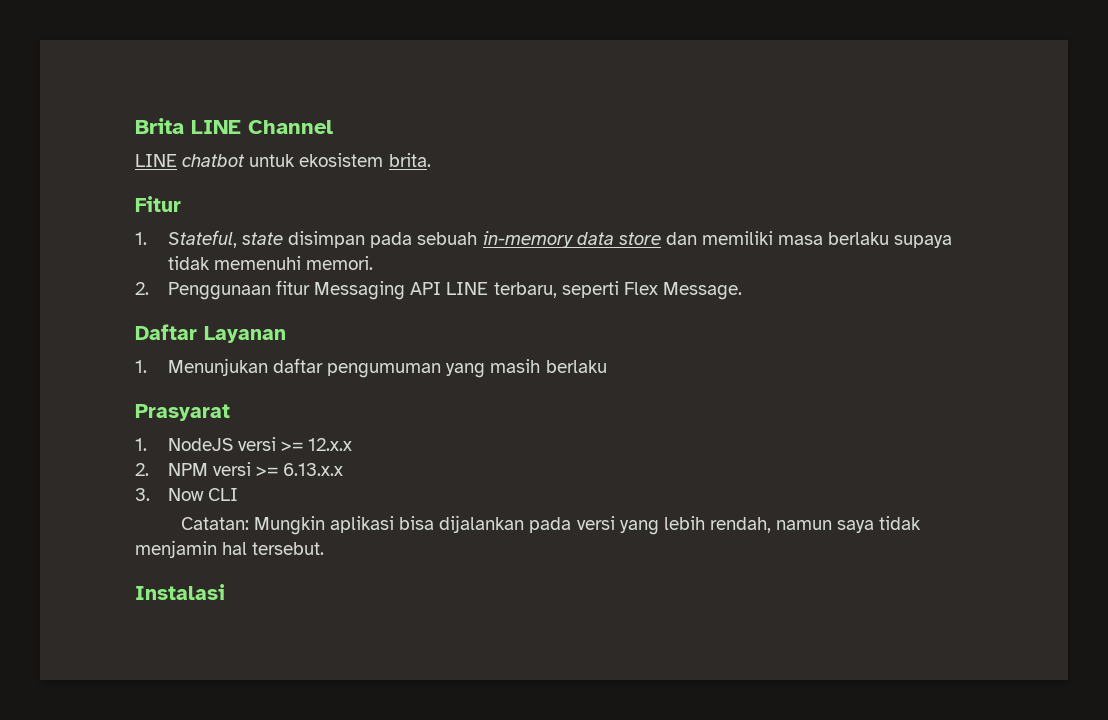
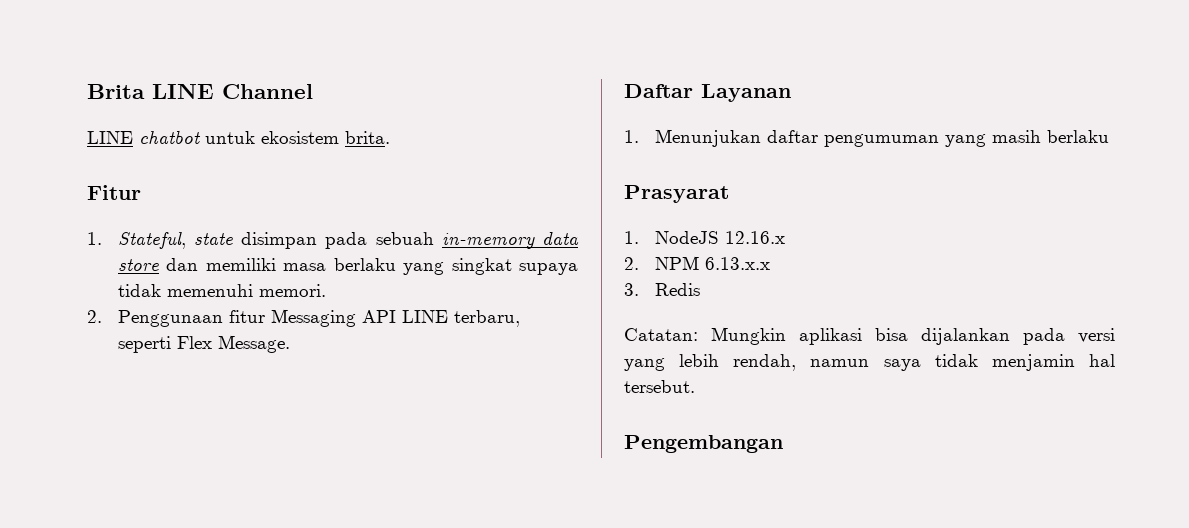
- 1. Stateful, state disimpan pada sebuah in-memory data store dan memiliki masa berlaku supaya tidak memenuhi memori.
+ 1. Stateful, state disimpan pada sebuah in-memory data store dan memiliki masa berlaku yang singkat supaya tidak memenuhi memori.
- 1. NodeJS versi >= 12.x.x
+ 1. NodeJS 12.16.x
- 2. NPM versi >= 6.13.x.x
+ 2. NPM 6.13.x.x
- 3. Now CLI
+ 3. Redis
- Instalasi
+ Pengembangan

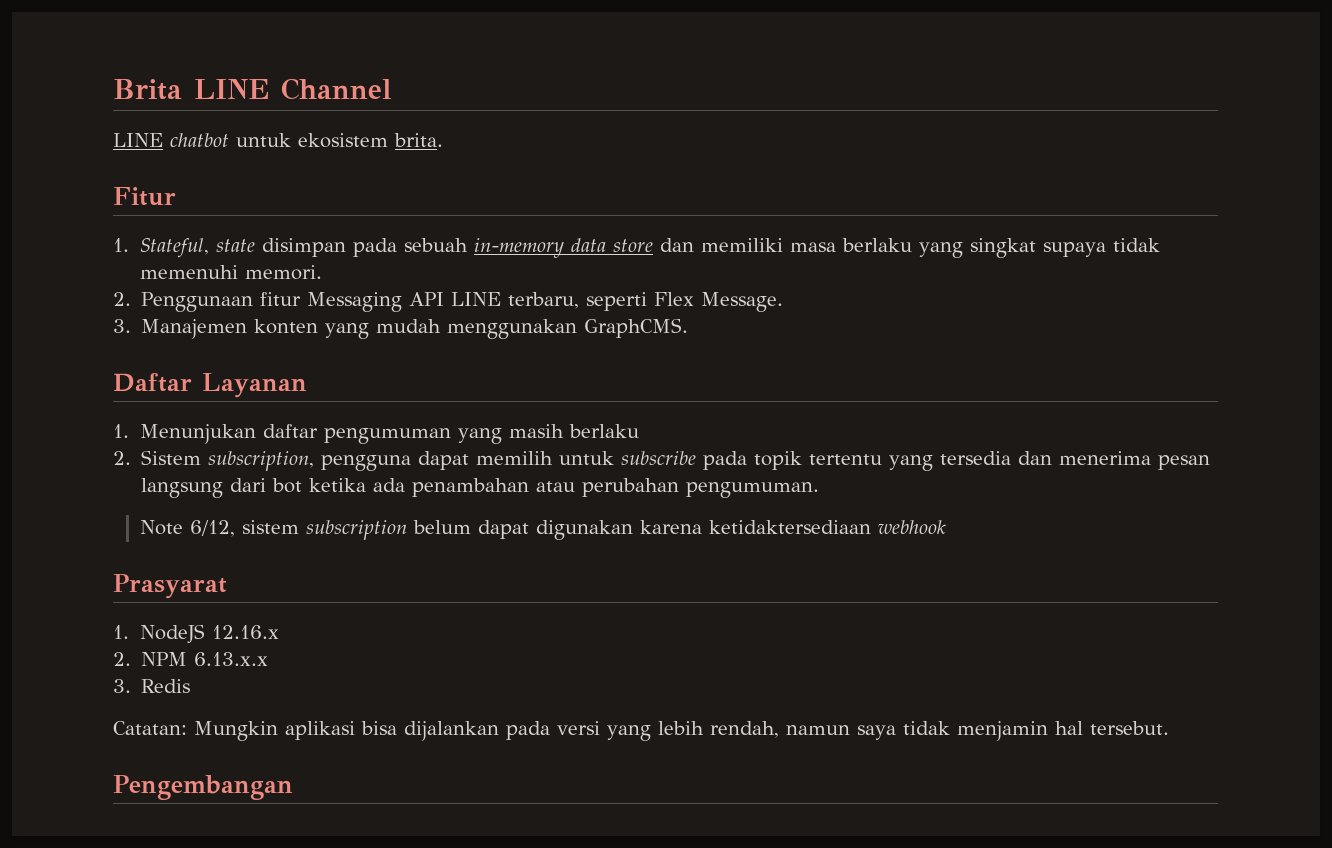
+ 3. Manajemen konten yang mudah menggunakan GraphCMS.
+ 2. Sistem subscription, pengguna dapat memilih untuk subscribe pada topik tertentu yang tersedia dan menerima pesan langsung dari bot ketika ada penambahan atau perubahan pengumuman.
+ Note 6/12, sistem subscription belum dapat digunakan karena ketidaktersediaan webhook

